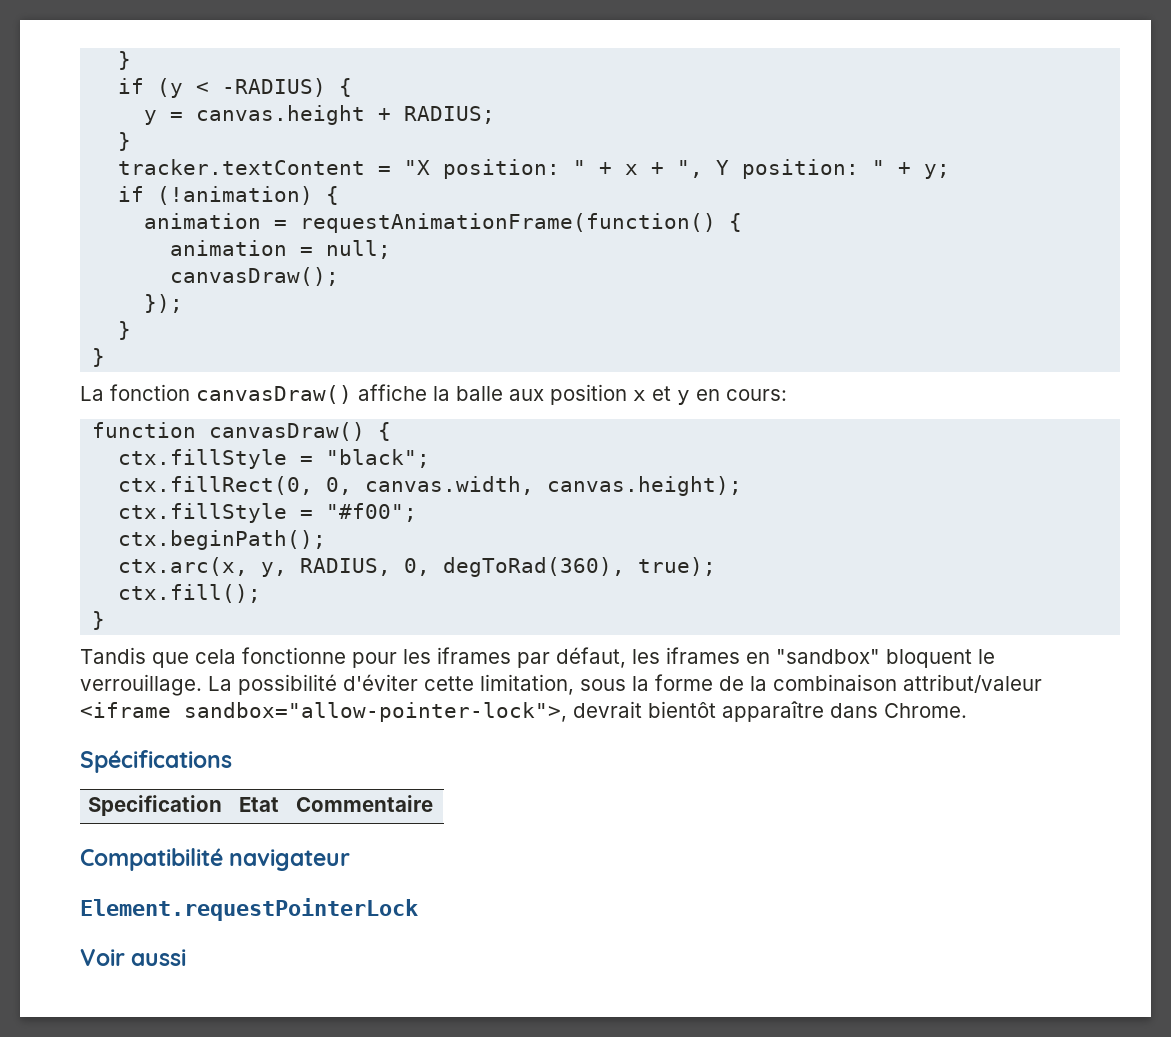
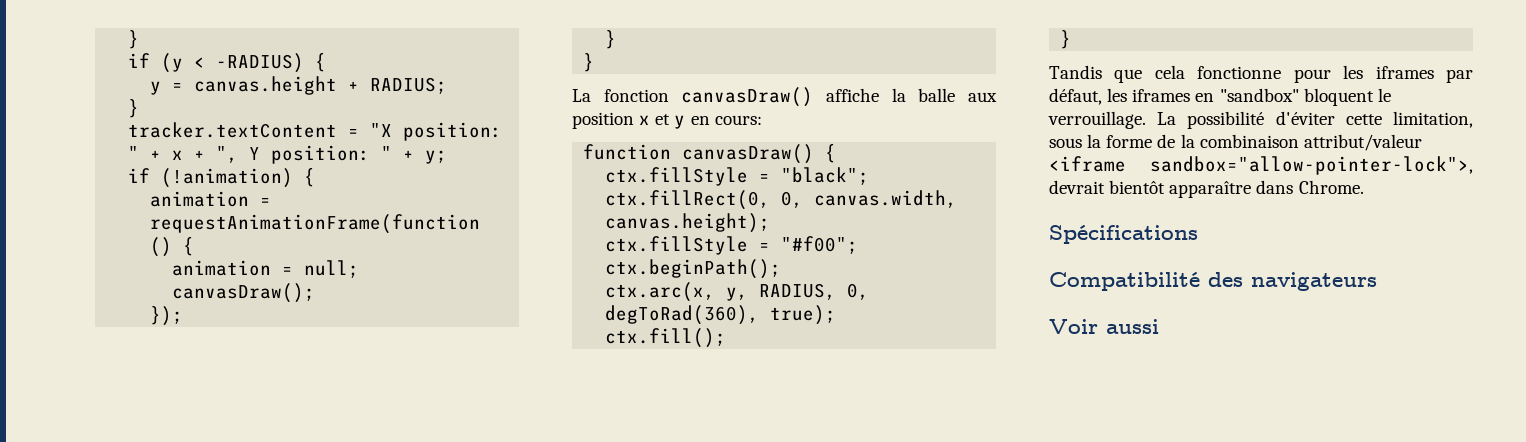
- animation = requestAnimationFrame(function() {
+ animation = requestAnimationFrame(function () {
- Specification | Etat | Commentaire
- Compatibilité navigateur
- Element.requestPointerLock
+ Compatibilité des navigateurs

